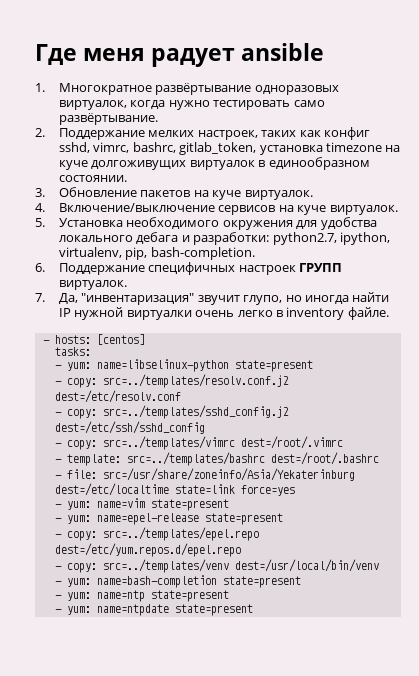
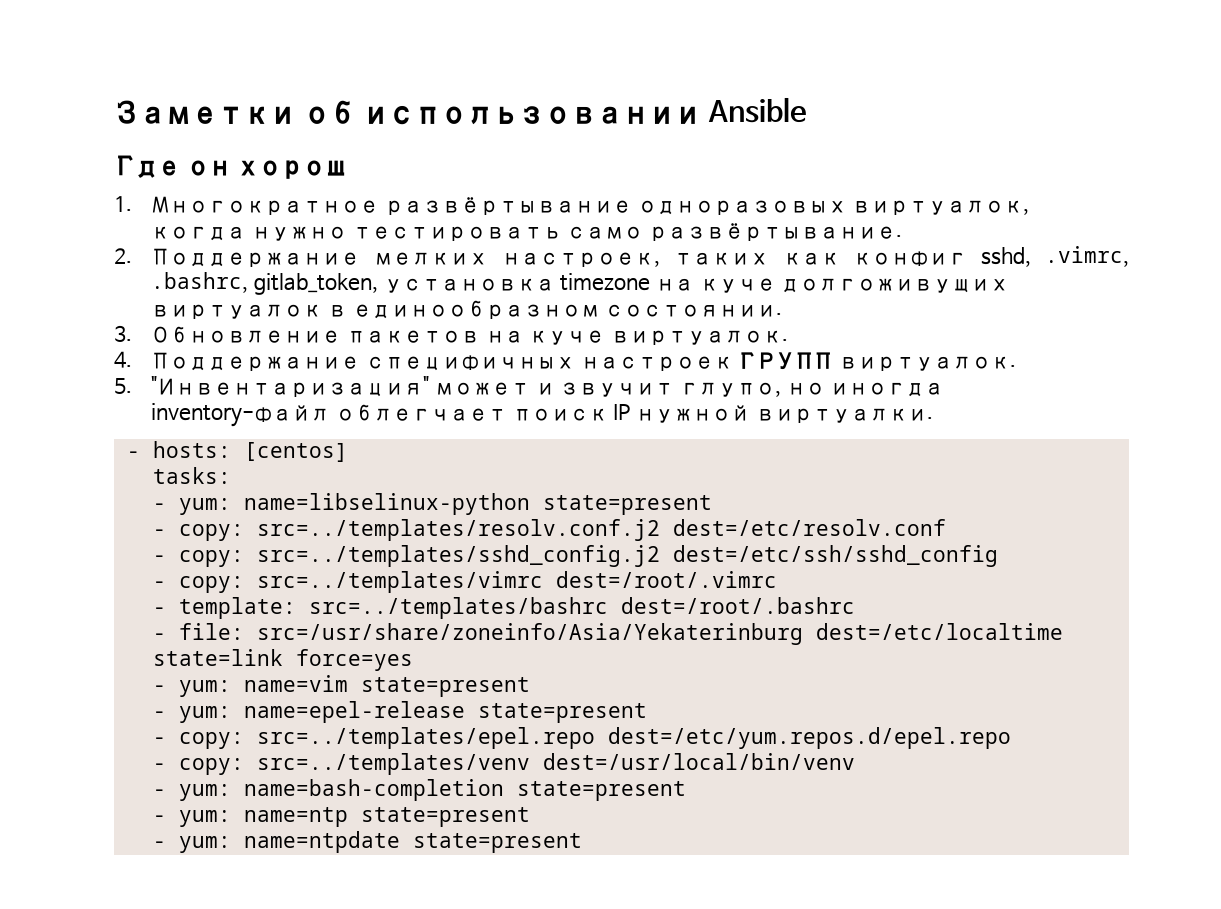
- Где меня радует ansible
+ Заметки об использовании Ansible
+ Где он хорош
- 2. Поддержание мелких настроек, таких как конфиг sshd, vimrc, bashrc, gitlab_token, установка timezone на куче долгоживущих виртуалок в единообразном состоянии.
+ 2. Поддержание мелких настроек, таких как конфиг sshd, .vimrc, .bashrc, gitlab_token, установка timezone на куче долгоживущих виртуалок в единообразном состоянии.
- 4. Включение/выключение сервисов на куче виртуалок.
- 5. Установка необходимого окружения для удобства локального дебага и разработки: python2.7, ipython, virtualenv, pip, bash-completion.
- 6. Поддержание специфичных настроек ГРУПП виртуалок.
+ 4. Поддержание специфичных настроек ГРУПП виртуалок.
- 7. Да, "инвентаризация" звучит глупо, но иногда найти IP нужной виртуалки очень легко в inventory файле.
+ 5. "Инвентаризация" может и звучит глупо, но иногда inventory-файл облегчает поиск IP нужной виртуалки.

